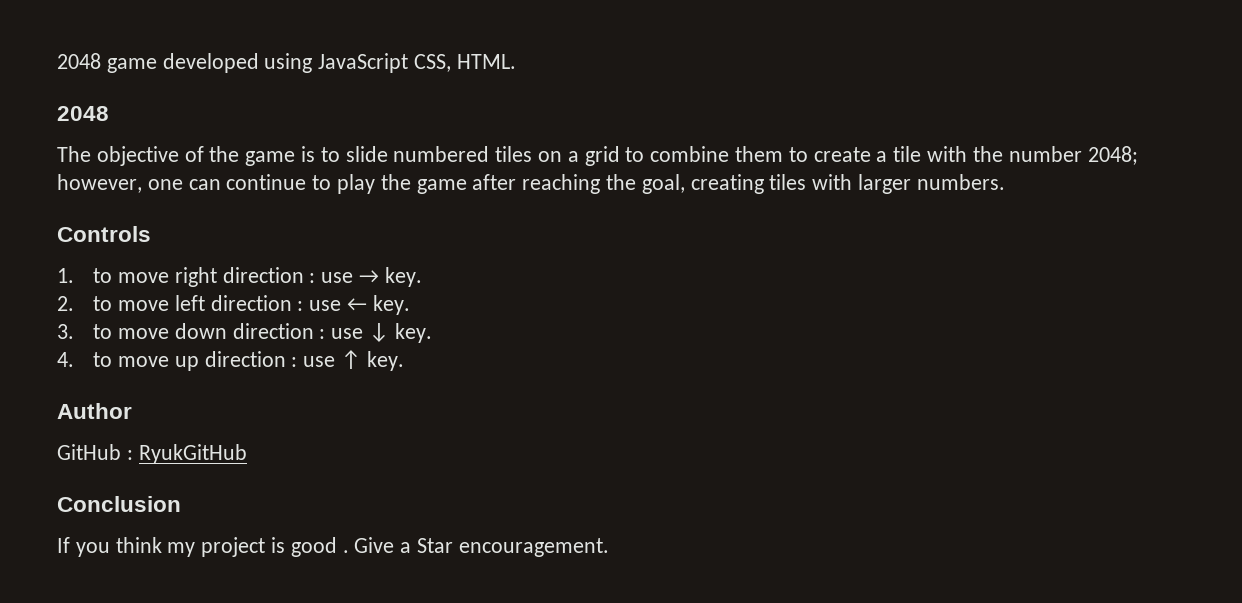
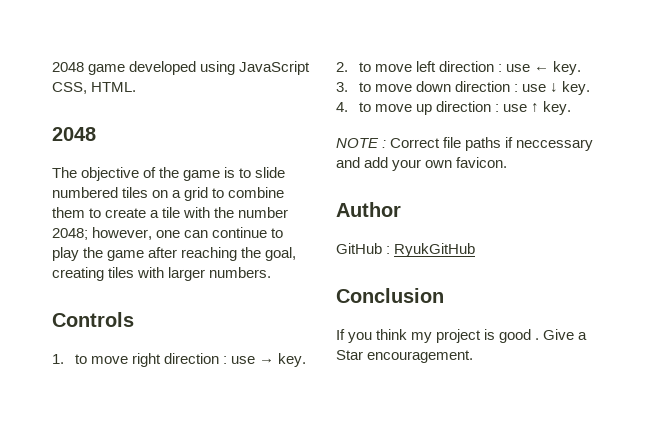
+ NOTE : Correct file paths if neccessary and add your own favicon.

